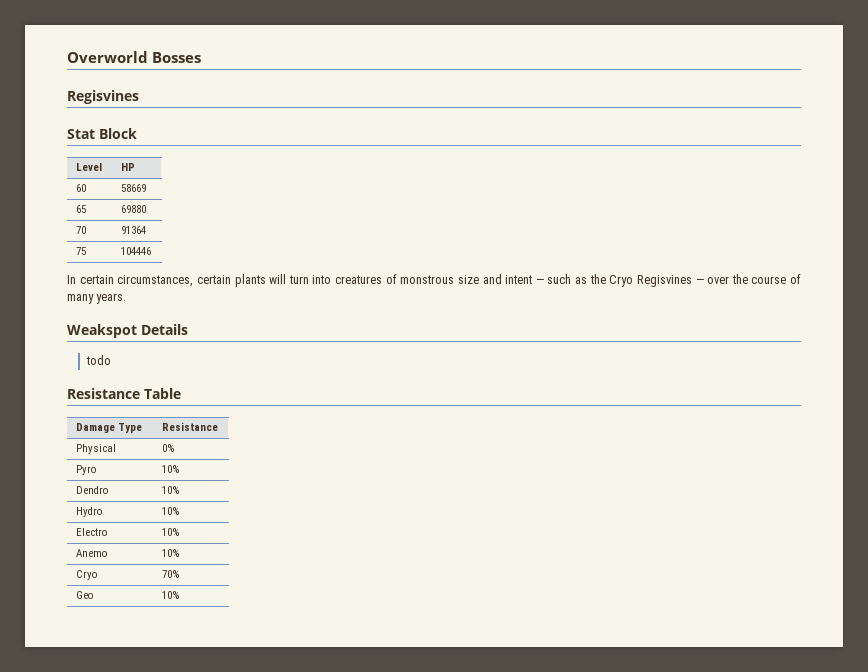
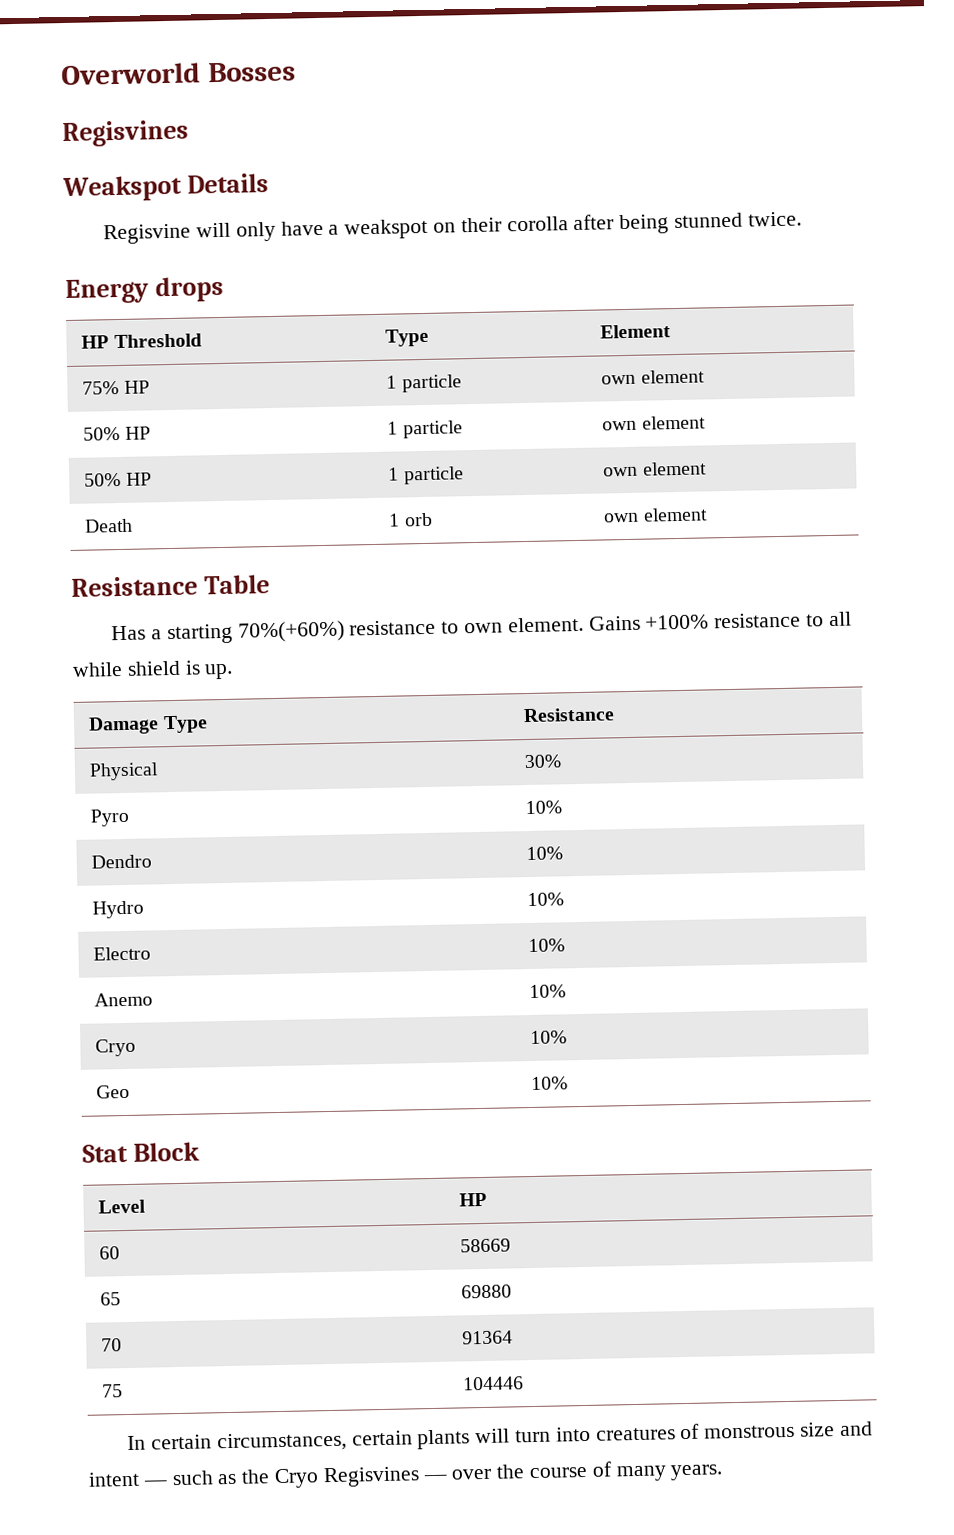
+ Weakspot Details
+ Regisvine will only have a weakspot on their corolla after being stunned twice.
+ Energy drops
+ HP Threshold | Type | Element
+ 75% HP | 1 particle | own element
+ 50% HP | 1 particle | own element
+ 50% HP | 1 particle | own element
+ Death | 1 orb | own element
+ Resistance Table
+ Has a starting 70%(+60%) resistance to own element. Gains +100% resistance to all while shield is up.
+ Damage Type | Resistance
+ Physical | 30%
+ Pyro | 10%
+ Dendro | 10%
+ Hydro | 10%
+ Electro | 10%
+ Anemo | 10%
+ Cryo | 10%
+ Geo | 10%
- Weakspot Details
- todo
- Resistance Table
- Damage Type | Resistance
- Physical | 0%
- Pyro | 10%
- Dendro | 10%
- Hydro | 10%
- Electro | 10%
- Anemo | 10%
- Cryo | 70%
- Geo | 10%

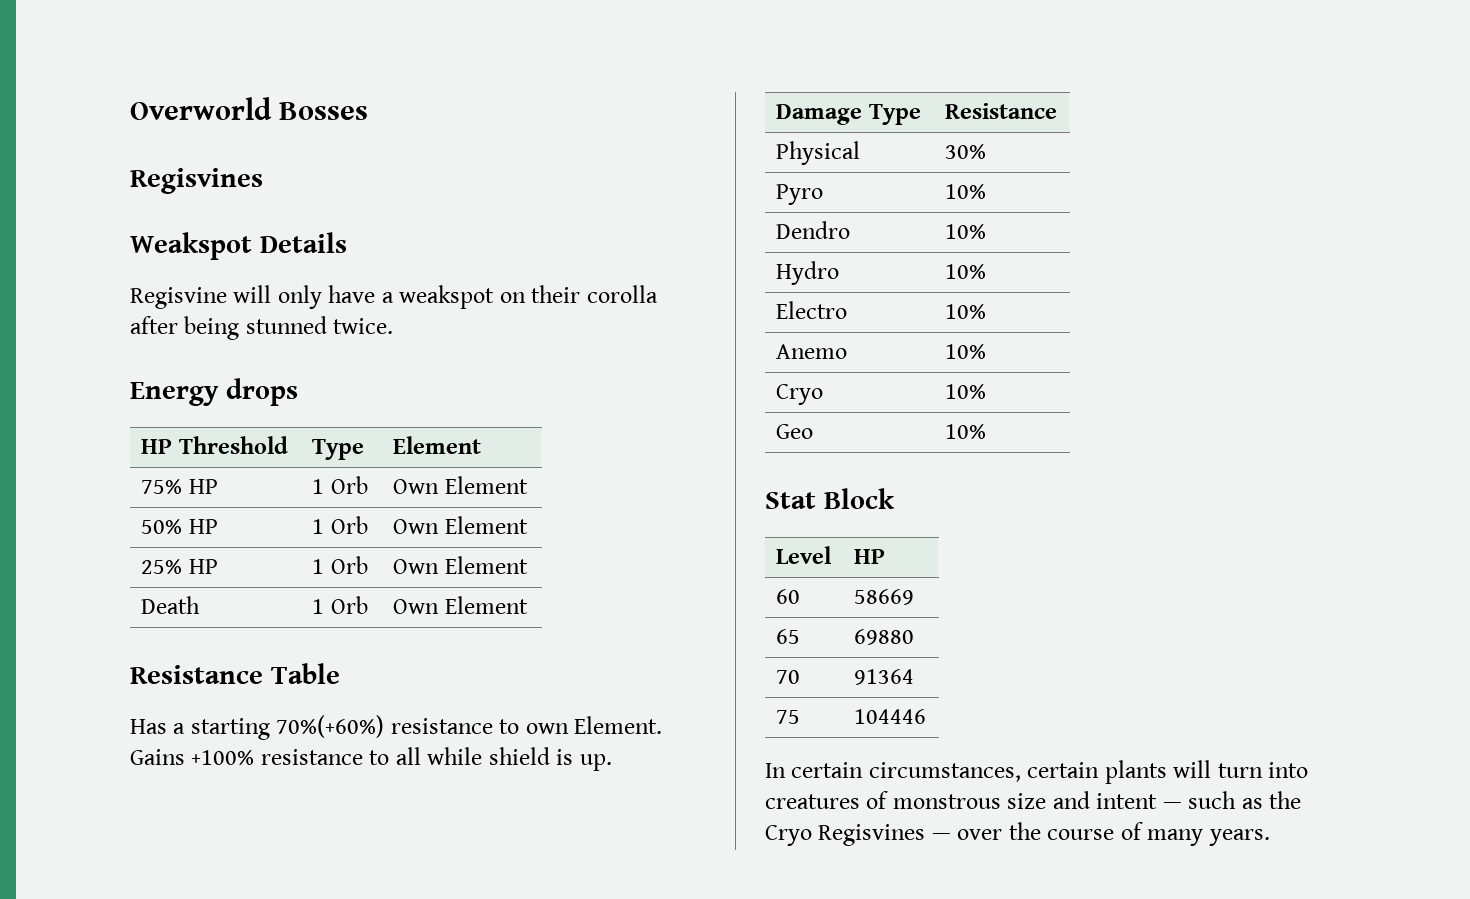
- 75% HP | 1 particle | own element
- 50% HP | 1 particle | own element
- 50% HP | 1 particle | own element
+ 75% HP | 1 Orb | Own Element
+ 50% HP | 1 Orb | Own Element
+ 25% HP | 1 Orb | Own Element
- Death | 1 orb | own element
+ Death | 1 Orb | Own Element
- Has a starting 70%(+60%) resistance to own element.
+ Has a starting 70%(+60%) resistance to own Element.

